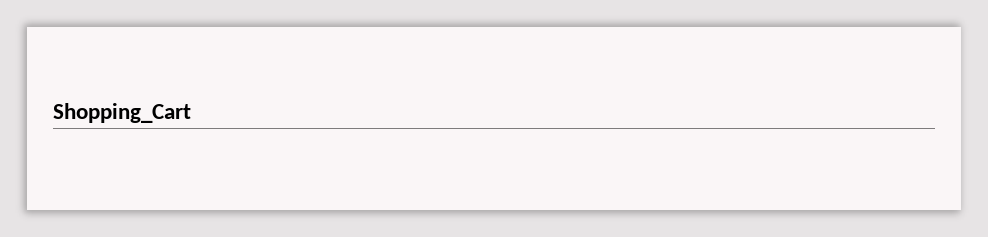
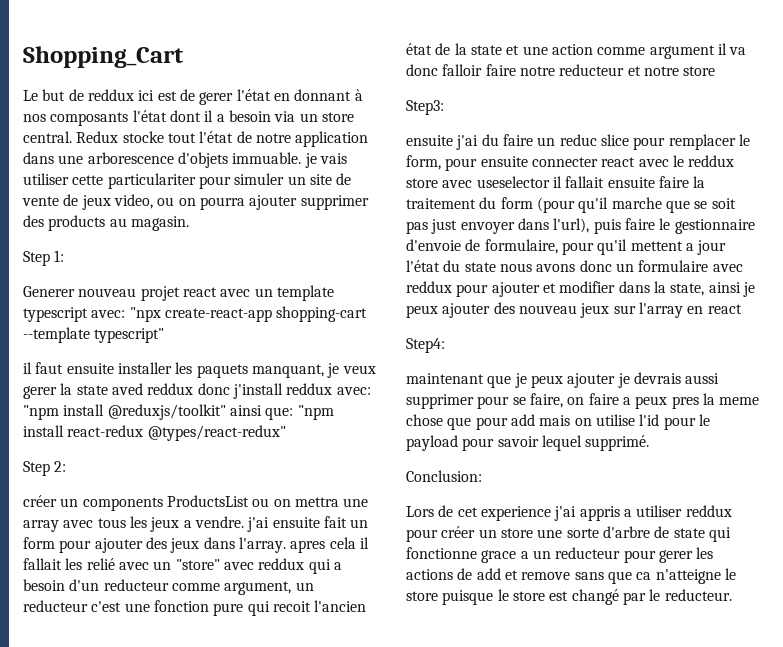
+ Le but de reddux ici est de gerer l'état en donnant à nos composants l'état dont il a besoin via un store central. Redux stocke tout l'état de notre application dans une arborescence d'objets immuable. je vais utiliser cette particulariter pour simuler un site de vente de jeux video, ou on pourra ajouter supprimer des products au magasin.
+ Step 1:
+ Generer nouveau projet react avec un template typescript avec: "npx create-react-app shopping-cart --template typescript"
+ il faut ensuite installer les paquets manquant, je veux gerer la state aved reddux donc j'install reddux avec: "npm install @reduxjs/toolkit" ainsi que: "npm install react-redux @types/react-redux"
+ Step 2:
+ créer un components ProductsList ou on mettra une array avec tous les jeux a vendre. j'ai ensuite fait un form pour ajouter des jeux dans l'array. apres cela il fallait les relié avec un "store" avec reddux qui a besoin d'un reducteur comme argument, un reducteur c'est une fonction pure qui recoit l'ancien état de la state et une action comme argument il va donc falloir faire notre reducteur et notre store
+ Step3:
+ ensuite j'ai du faire un reduc slice pour remplacer le form, pour ensuite connecter react avec le reddux store avec useselector il fallait ensuite faire la traitement du form (pour qu'il marche que se soit pas just envoyer dans l'url), puis faire le gestionnaire d'envoie de formulaire, pour qu'il mettent a jour l'état du state nous avons donc un formulaire avec reddux pour ajouter et modifier dans la state, ainsi je peux ajouter des nouveau jeux sur l'array en react
+ Step4:
+ maintenant que je peux ajouter je devrais aussi supprimer pour se faire, on faire a peux pres la meme chose que pour add mais on utilise l'id pour le payload pour savoir lequel supprimé.
+ Conclusion:
+ Lors de cet experience j'ai appris a utiliser reddux pour créer un store une sorte d'arbre de state qui fonctionne grace a un reducteur pour gerer les actions de add et remove sans que ca n'atteigne le store puisque le store est changé par le reducteur.

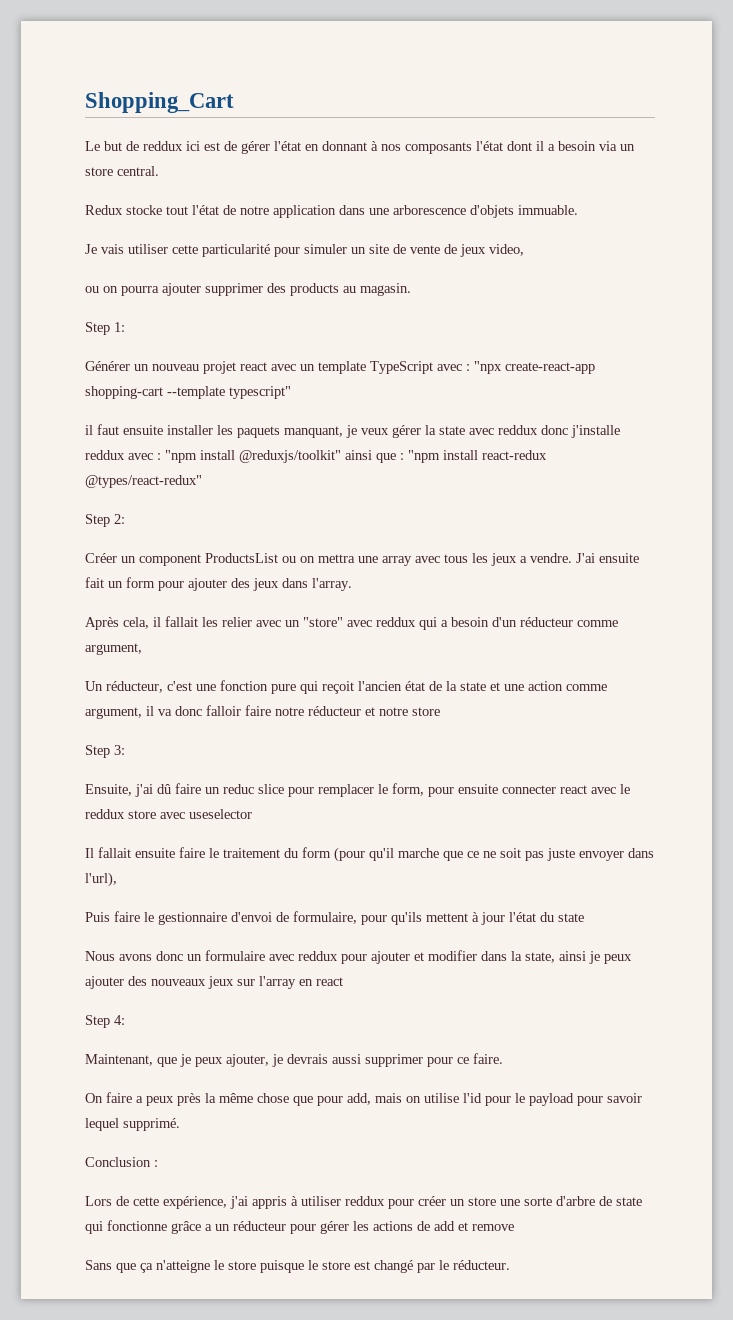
- Le but de reddux ici est de gerer l'état en donnant à nos composants l'état dont il a besoin via un store central. Redux stocke tout l'état de notre application dans une arborescence d'objets immuable. je vais utiliser cette particulariter pour simuler un site de vente de jeux video, ou on pourra ajouter supprimer des products au magasin.
+ Le but de reddux ici est de gérer l'état en donnant à nos composants l'état dont il a besoin via un store central.
+ Redux stocke tout l'état de notre application dans une arborescence d'objets immuable.
+ Je vais utiliser cette particularité pour simuler un site de vente de jeux video,
+ ou on pourra ajouter supprimer des products au magasin.
- Generer nouveau projet react avec un template typescript avec: "npx create-react-app shopping-cart --template typescript"
+ Générer un nouveau projet react avec un template TypeScript avec : "npx create-react-app shopping-cart --template typescript"
- il faut ensuite installer les paquets manquant, je veux gerer la state aved reddux donc j'install reddux avec: "npm install @reduxjs/toolkit" ainsi que: "npm install react-redux @types/react-redux"
+ il faut ensuite installer les paquets manquant, je veux gérer la state avec reddux donc j'installe reddux avec : "npm install @reduxjs/toolkit" ainsi que : "npm install react-redux @types/react-redux"
- créer un components ProductsList ou on mettra une array avec tous les jeux a vendre. j'ai ensuite fait un form pour ajouter des jeux dans l'array. apres cela il fallait les relié avec un "store" avec reddux qui a besoin d'un reducteur comme argument, un reducteur c'est une fonction pure qui recoit l'ancien état de la state et une action comme argument il va donc falloir faire notre reducteur et notre store
+ Créer un component ProductsList ou on mettra une array avec tous les jeux a vendre. J'ai ensuite fait un form pour ajouter des jeux dans l'array.
+ Après cela, il fallait les relier avec un "store" avec reddux qui a besoin d'un réducteur comme argument,
+ Un réducteur, c'est une fonction pure qui reçoit l'ancien état de la state et une action comme argument, il va donc falloir faire notre réducteur et notre store
- Step3:
- ensuite j'ai du faire un reduc slice pour remplacer le form, pour ensuite connecter react avec le reddux store avec useselector il fallait ensuite faire la traitement du form (pour qu'il marche que se soit pas just envoyer dans l'url), puis faire le gestionnaire d'envoie de formulaire, pour qu'il mettent a jour l'état du state nous avons donc un formulaire avec reddux pour ajouter et modifier dans la state, ainsi je peux ajouter des nouveau jeux sur l'array en react
+ Step 3:
+ Ensuite, j'ai dû faire un reduc slice pour remplacer le form, pour ensuite connecter react avec le reddux store avec useselector
+ Il fallait ensuite faire le traitement du form (pour qu'il marche que ce ne soit pas juste envoyer dans l'url),
+ Puis faire le gestionnaire d'envoi de formulaire, pour qu'ils mettent à jour l'état du state
+ Nous avons donc un formulaire avec reddux pour ajouter et modifier dans la state, ainsi je peux ajouter des nouveaux jeux sur l'array en react
- Step4:
- maintenant que je peux ajouter je devrais aussi supprimer pour se faire, on faire a peux pres la meme chose que pour add mais on utilise l'id pour le payload pour savoir lequel supprimé.
+ Step 4:
+ Maintenant, que je peux ajouter, je devrais aussi supprimer pour ce faire.
+ On faire a peux près la même chose que pour add, mais on utilise l'id pour le payload pour savoir lequel supprimé.
- Conclusion:
+ Conclusion :
- Lors de cet experience j'ai appris a utiliser reddux pour créer un store une sorte d'arbre de state qui fonctionne grace a un reducteur pour gerer les actions de add et remove sans que ca n'atteigne le store puisque le store est changé par le reducteur.
+ Lors de cette expérience, j'ai appris à utiliser reddux pour créer un store une sorte d'arbre de state qui fonctionne grâce a un réducteur pour gérer les actions de add et remove
+ Sans que ça n'atteigne le store puisque le store est changé par le réducteur.

